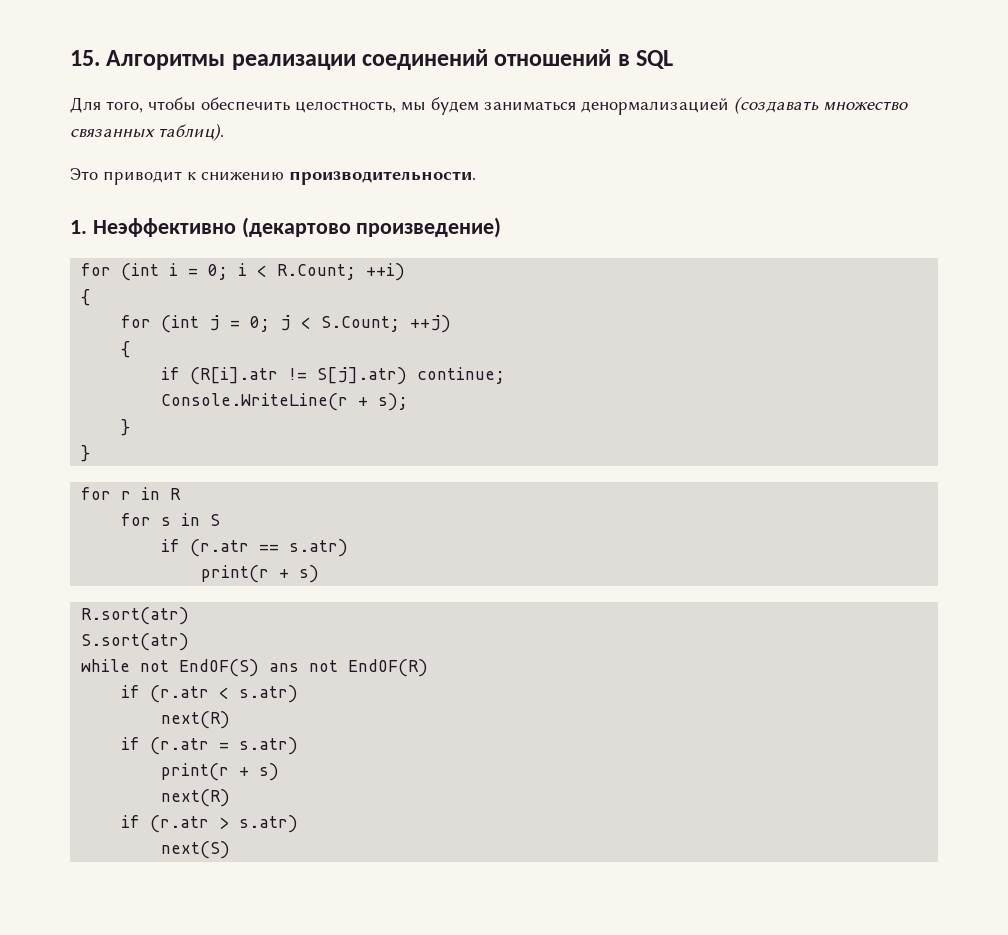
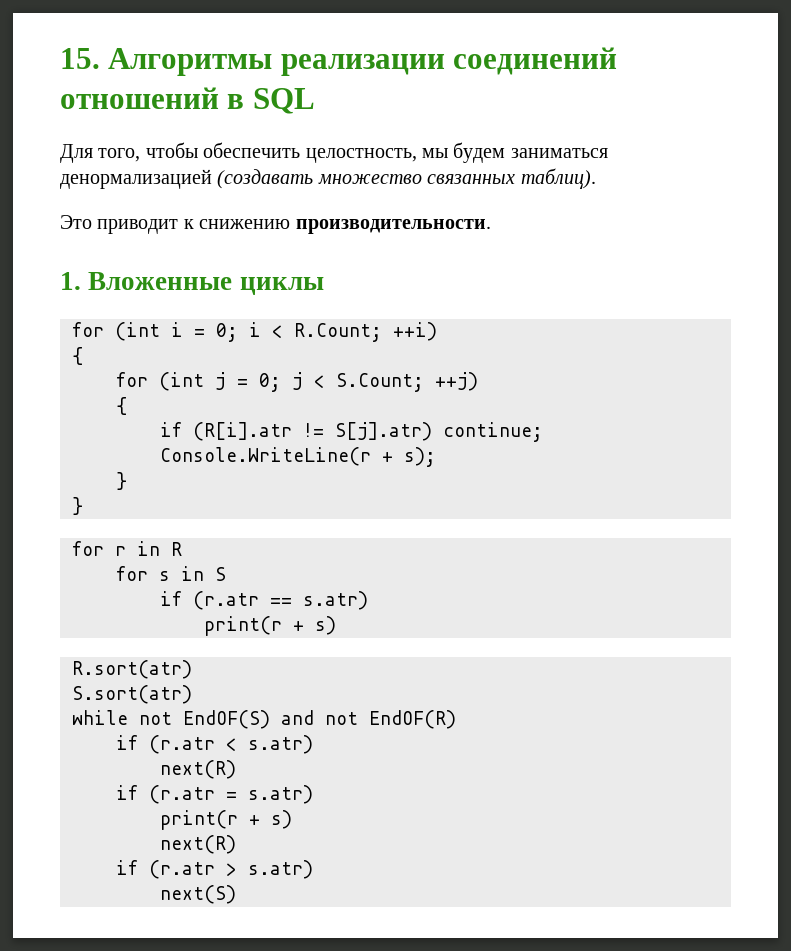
- 1. Неэффективно (декартово произведение)
+ 1. Вложенные циклы
- while not EndOF(S) ans not EndOF(R)
+ while not EndOF(S) and not EndOF(R)

